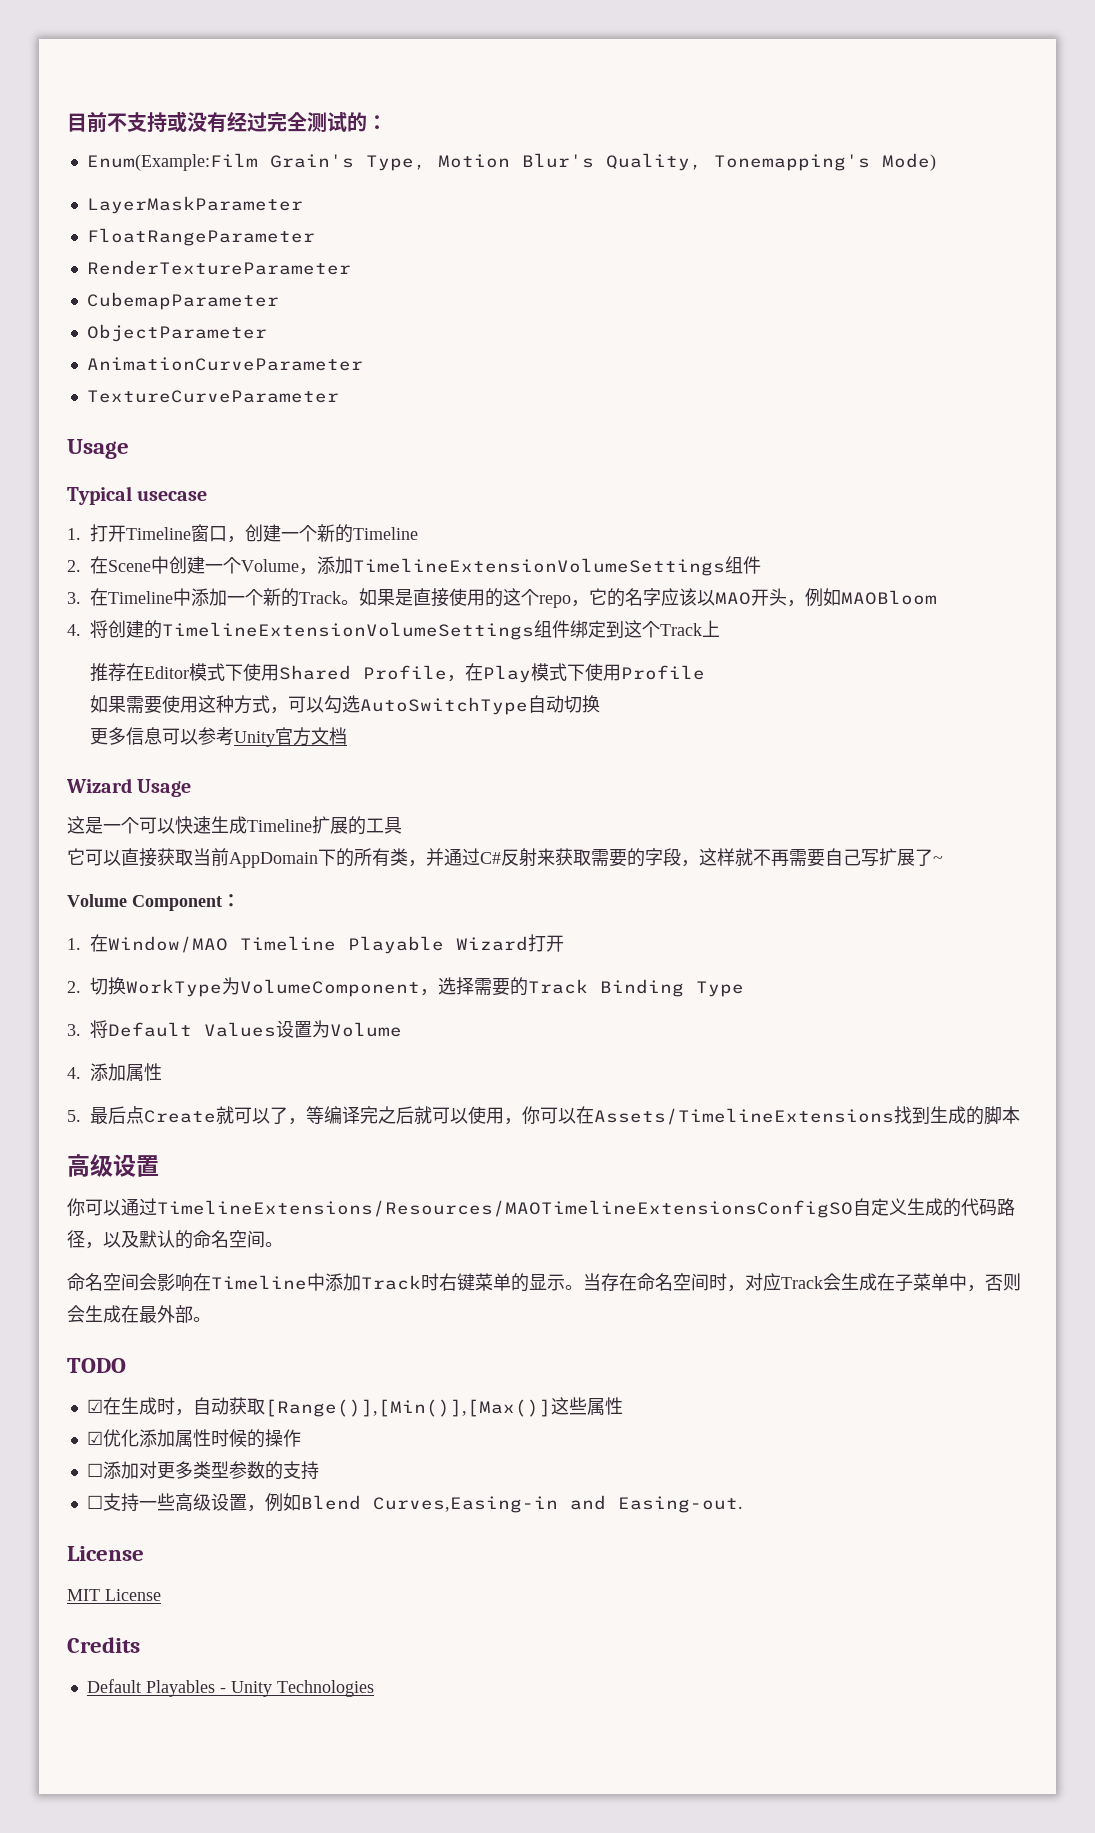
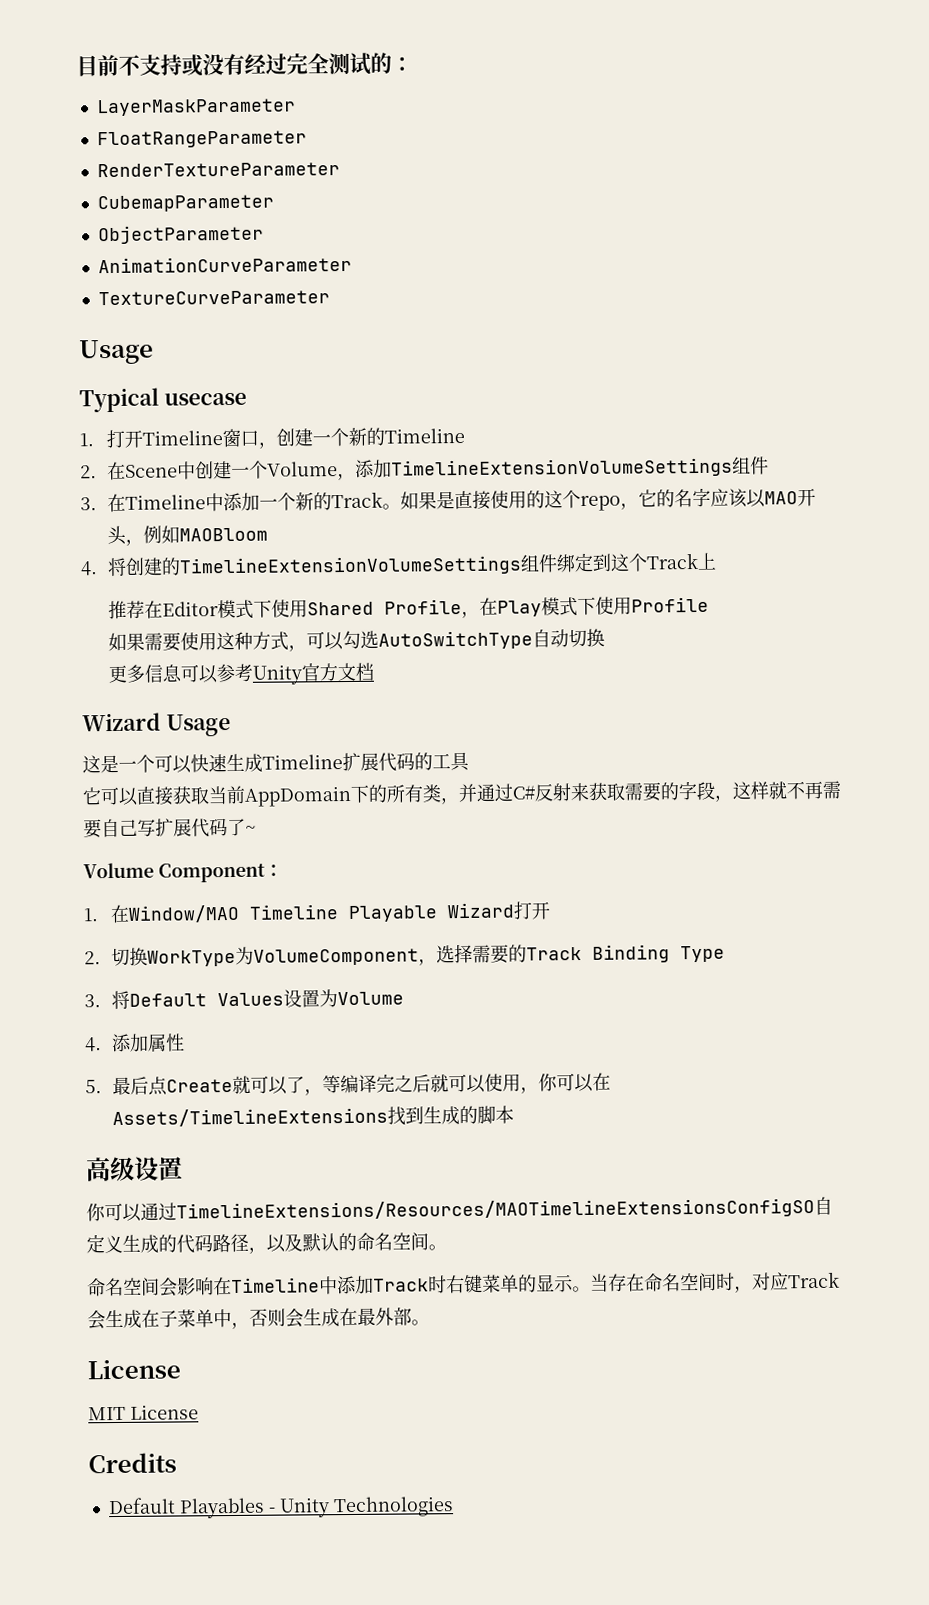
- Enum(Example:Film Grain's Type, Motion Blur's Quality, Tonemapping's Mode)
- 这是一个可以快速生成Timeline扩展的工具
+ 这是一个可以快速生成Timeline扩展代码的工具
- 它可以直接获取当前AppDomain下的所有类，并通过C#反射来获取需要的字段，这样就不再需要自己写扩展了~
+ 它可以直接获取当前AppDomain下的所有类，并通过C#反射来获取需要的字段，这样就不再需要自己写扩展代码了~
- TODO
- ☑在生成时，自动获取[Range()],[Min()],[Max()]这些属性
- ☑优化添加属性时候的操作
- ☐添加对更多类型参数的支持
- ☐支持一些高级设置，例如Blend Curves,Easing-in and Easing-out.

